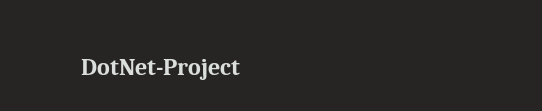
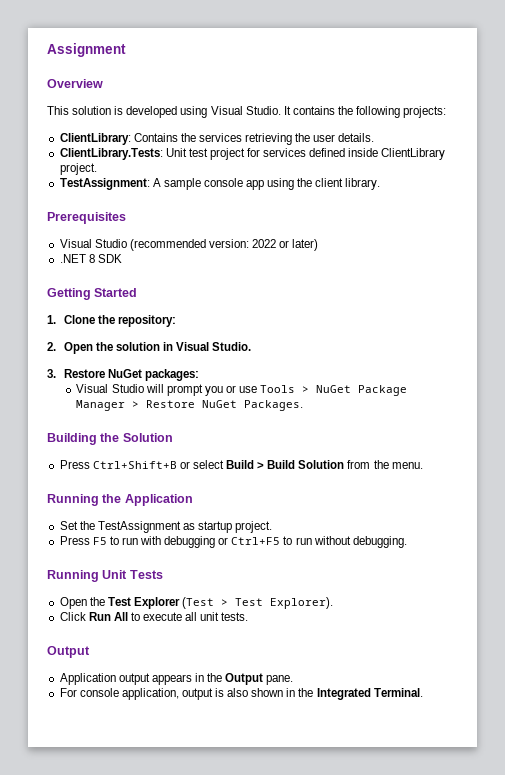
- DotNet-Project
+ Assignment
+ Overview
+ This solution is developed using Visual Studio. It contains the following projects:
+ ClientLibrary: Contains the services retrieving the user details.
+ ClientLibrary.Tests: Unit test project for services defined inside ClientLibrary project.
+ TestAssignment: A sample console app using the client library.
+ Prerequisites
+ Visual Studio (recommended version: 2022 or later)
+ .NET 8 SDK
+ Getting Started
+ 1. Clone the repository:
+ 2. Open the solution in Visual Studio.
+ 3. Restore NuGet packages:
+ Visual Studio will prompt you or use Tools > NuGet Package Manager > Restore NuGet Packages.
+ Building the Solution
+ Press Ctrl+Shift+B or select Build > Build Solution from the menu.
+ Running the Application
+ Set the TestAssignment as startup project.
+ Press F5 to run with debugging or Ctrl+F5 to run without debugging.
+ Running Unit Tests
+ Open the Test Explorer (Test > Test Explorer).
+ Click Run All to execute all unit tests.
+ Output
+ Application output appears in the Output pane.
+ For console application, output is also shown in the Integrated Terminal.

